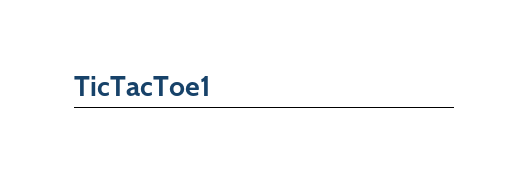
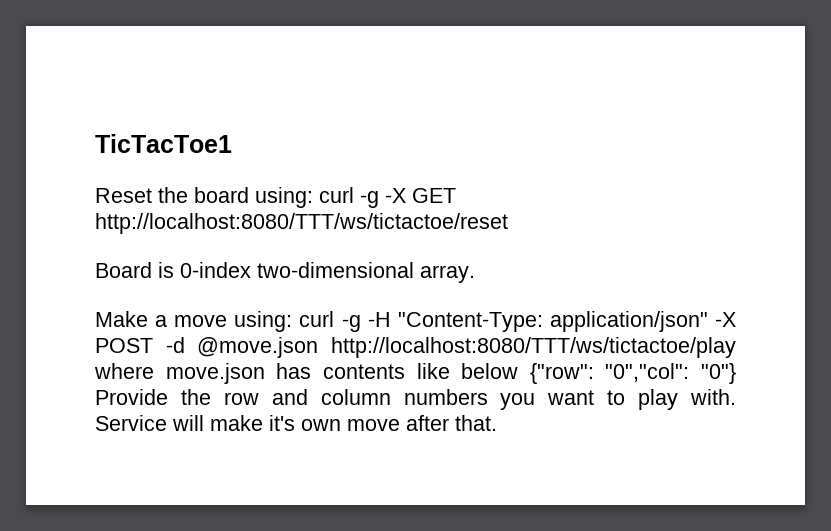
+ Reset the board using: curl -g -X GET http://localhost:8080/TTT/ws/tictactoe/reset
+ Board is 0-index two-dimensional array.
+ Make a move using: curl -g -H "Content-Type: application/json" -X POST -d @move.json http://localhost:8080/TTT/ws/tictactoe/play where move.json has contents like below {"row": "0","col": "0"} Provide the row and column numbers you want to play with. Service will make it's own move after that.

